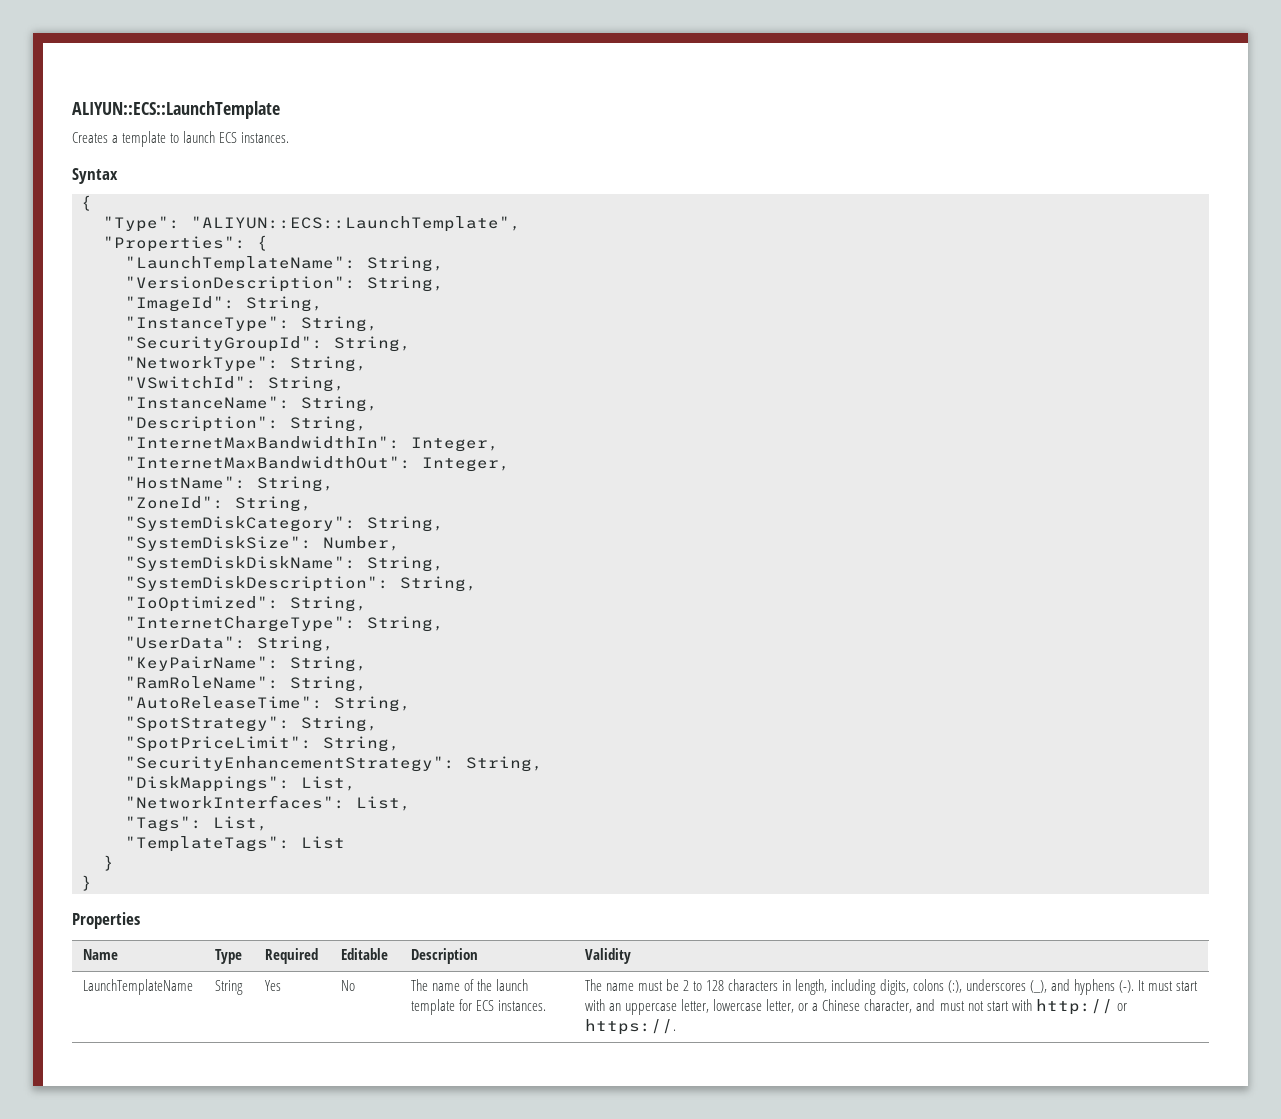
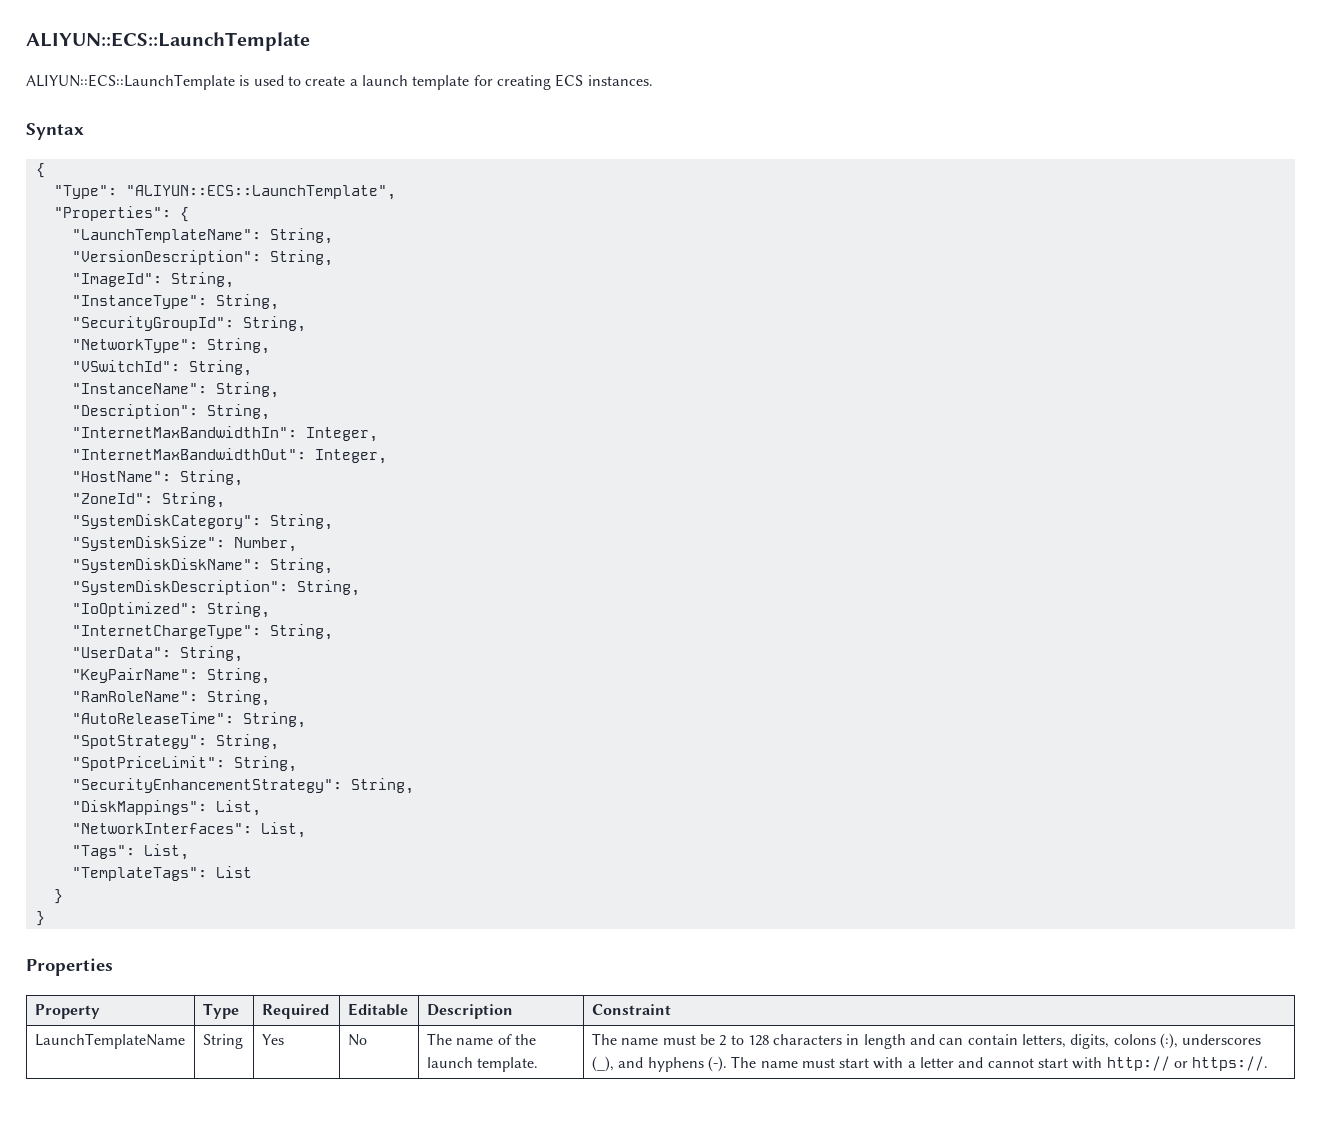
- Creates a template to launch ECS instances.
+ ALIYUN::ECS::LaunchTemplate is used to create a launch template for creating ECS instances.
- Name | Type | Required | Editable | Description | Validity
+ Property | Type | Required | Editable | Description | Constraint
- The name of the launch template for ECS instances.
+ The name of the launch template.
- The name must be 2 to 128 characters in length, including digits, colons (:), underscores (_), and hyphens (-).
+ The name must be 2 to 128 characters in length and can contain letters, digits, colons (:), underscores (_), and hyphens (-).
- It must start with an uppercase letter, lowercase letter, or a Chinese character, and must not start with http:// or https://.
+ The name must start with a letter and cannot start with http:// or https://.

